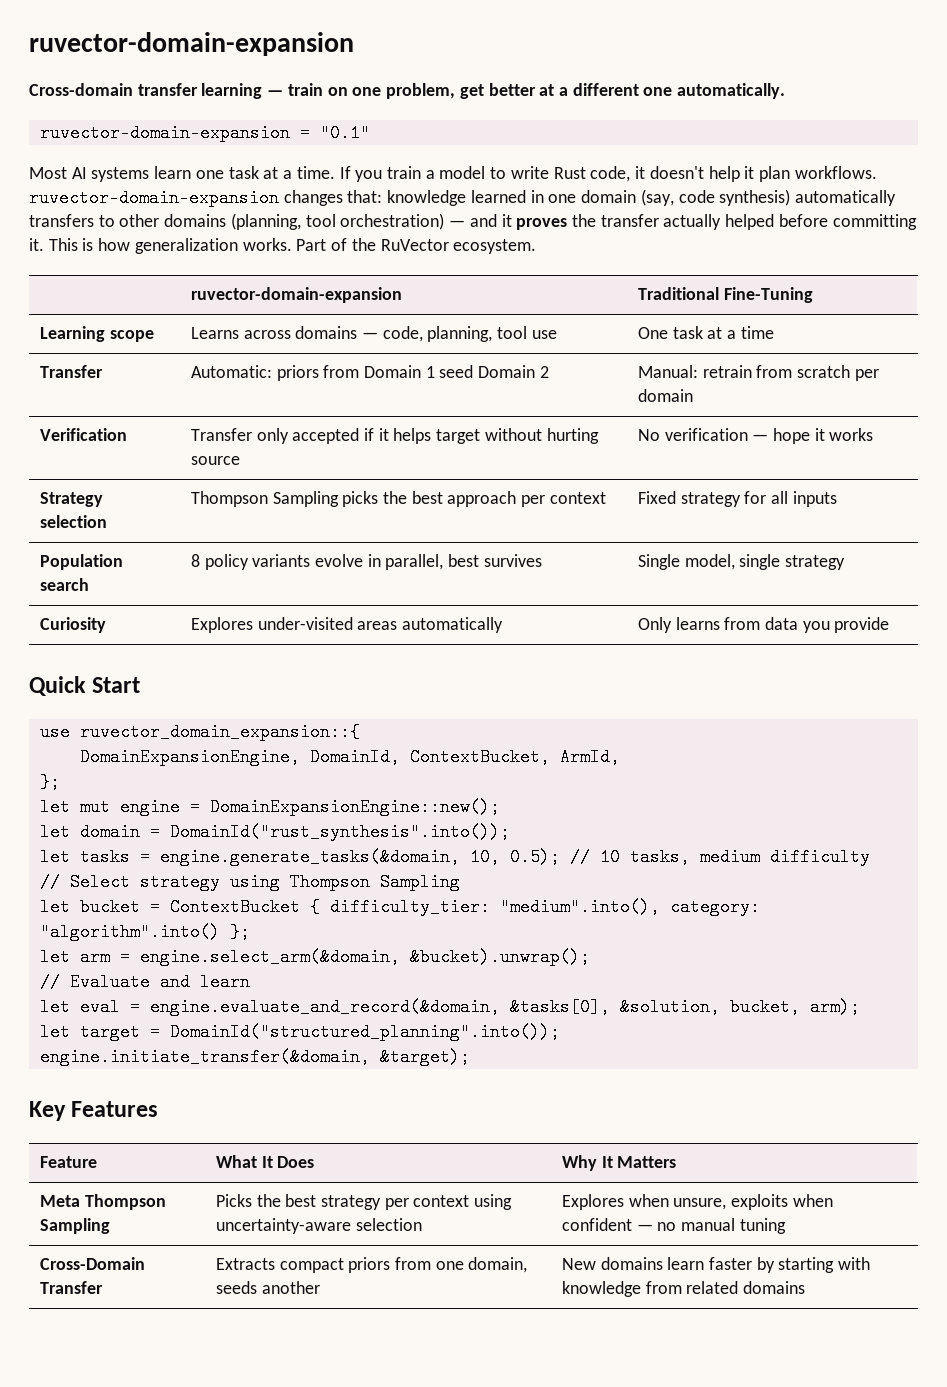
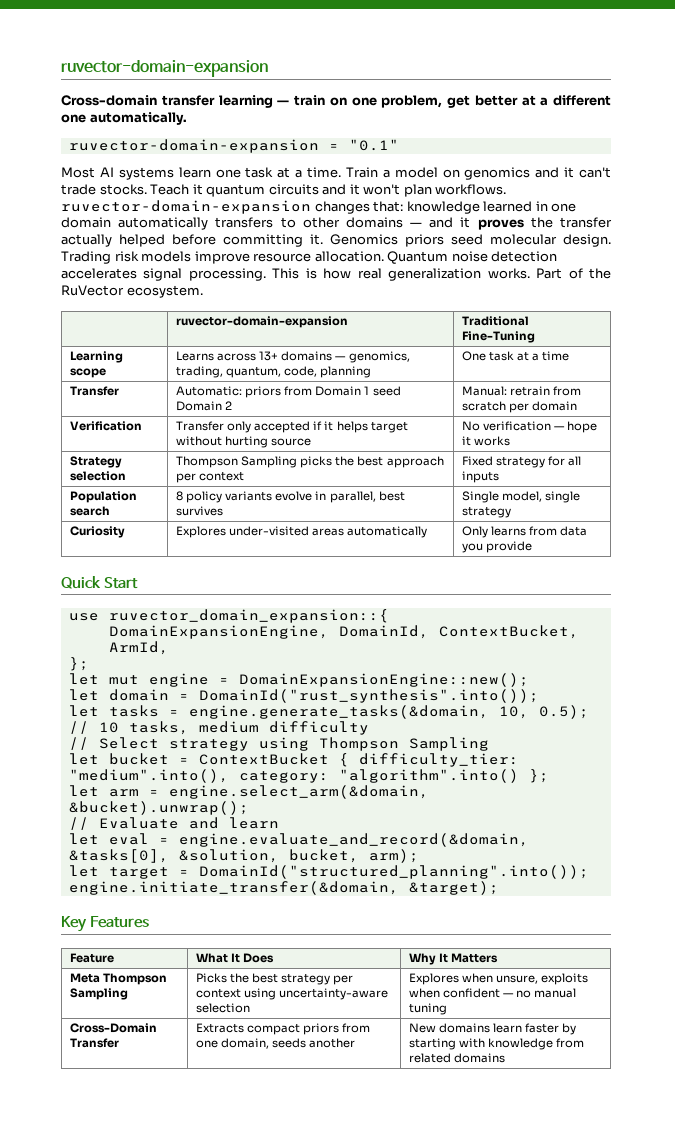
- If you train a model to write Rust code, it doesn't help it plan workflows. ruvector-domain-expansion changes that: knowledge learned in one domain (say, code synthesis) automatically transfers to other domains (planning, tool orchestration) — and it proves the transfer actually helped before committing it.
+ Train a model on genomics and it can't trade stocks. Teach it quantum circuits and it won't plan workflows. ruvector-domain-expansion changes that: knowledge learned in one domain automatically transfers to other domains — and it proves the transfer actually helped before committing it.
+ Genomics priors seed molecular design. Trading risk models improve resource allocation. Quantum noise detection accelerates signal processing.
- This is how generalization works.
+ This is how real generalization works.
- Learning scope | Learns across domains — code, planning, tool use | One task at a time
+ Learning scope | Learns across 13+ domains — genomics, trading, quantum, code, planning | One task at a time

